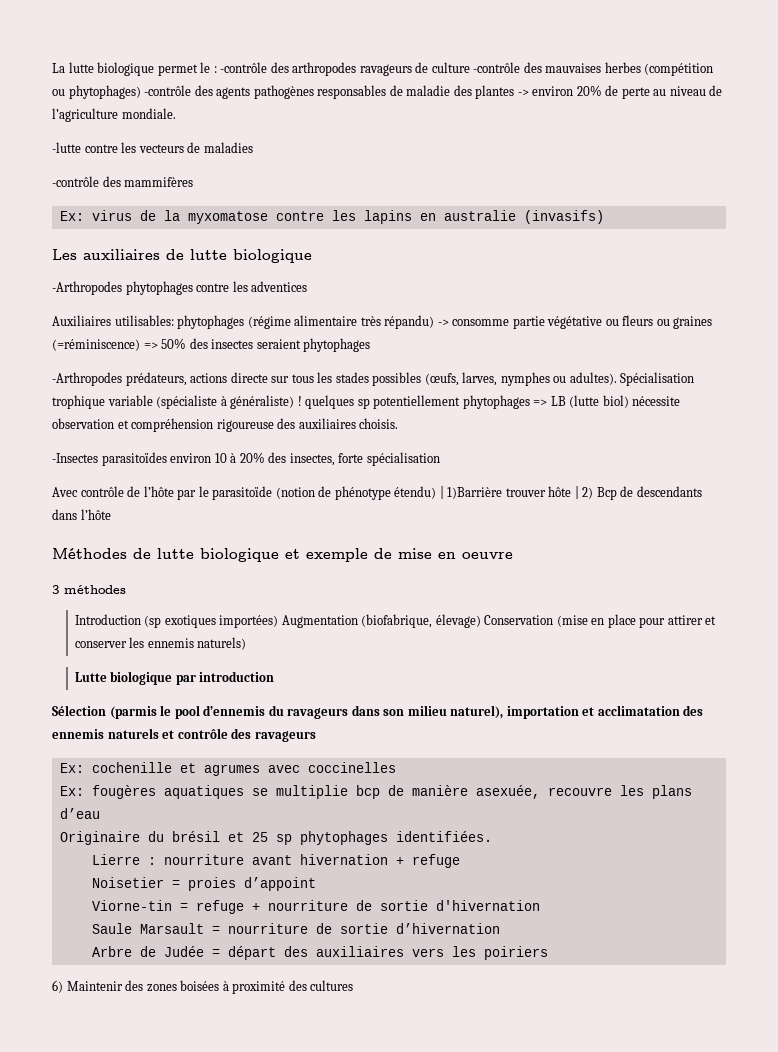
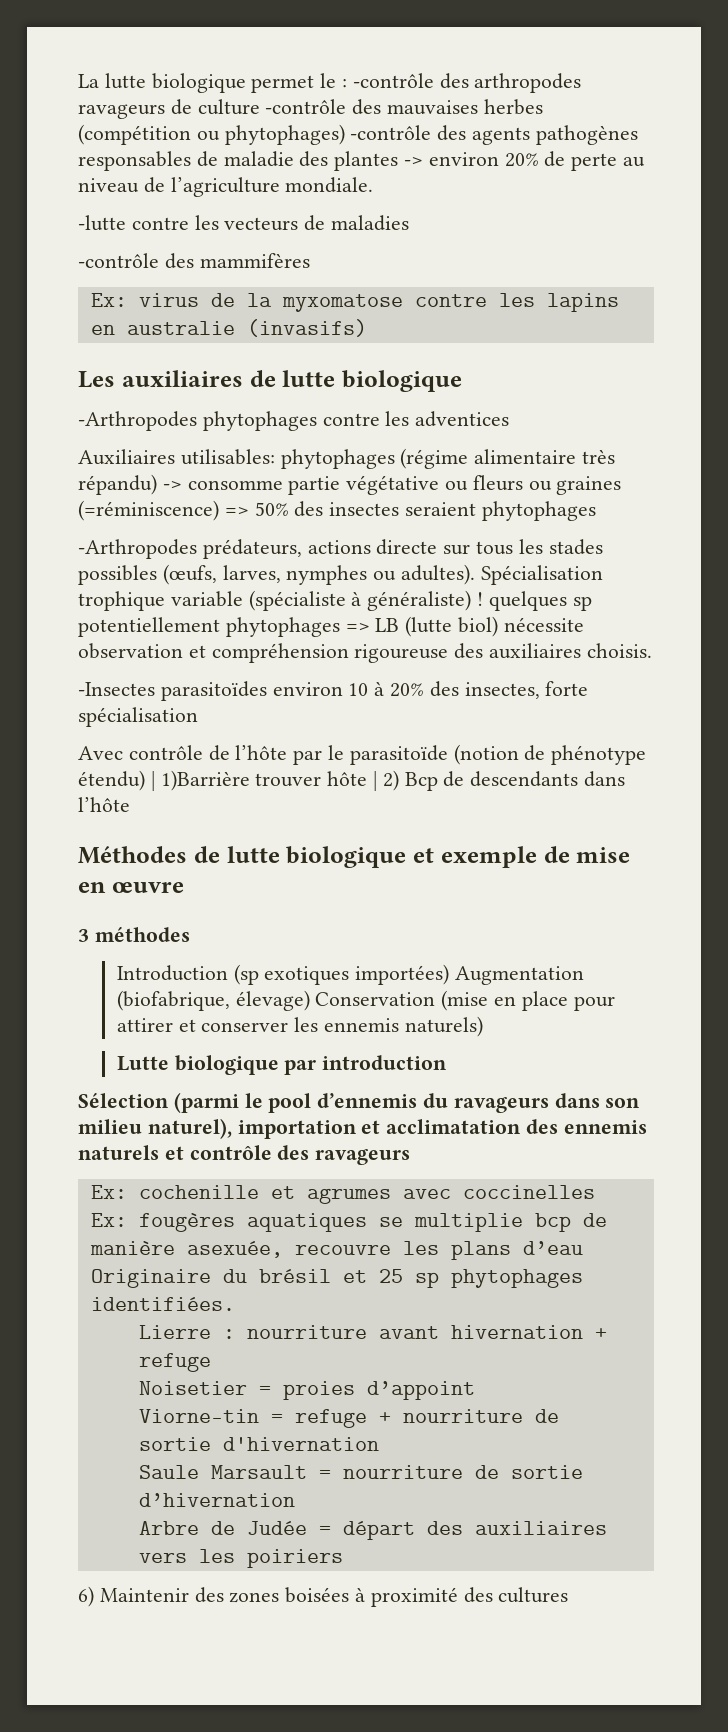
- Méthodes de lutte biologique et exemple de mise en oeuvre
+ Méthodes de lutte biologique et exemple de mise en œuvre
- Sélection (parmis le pool d’ennemis du ravageurs dans son milieu naturel), importation et acclimatation des ennemis naturels et contrôle des ravageurs
+ Sélection (parmi le pool d’ennemis du ravageurs dans son milieu naturel), importation et acclimatation des ennemis naturels et contrôle des ravageurs

